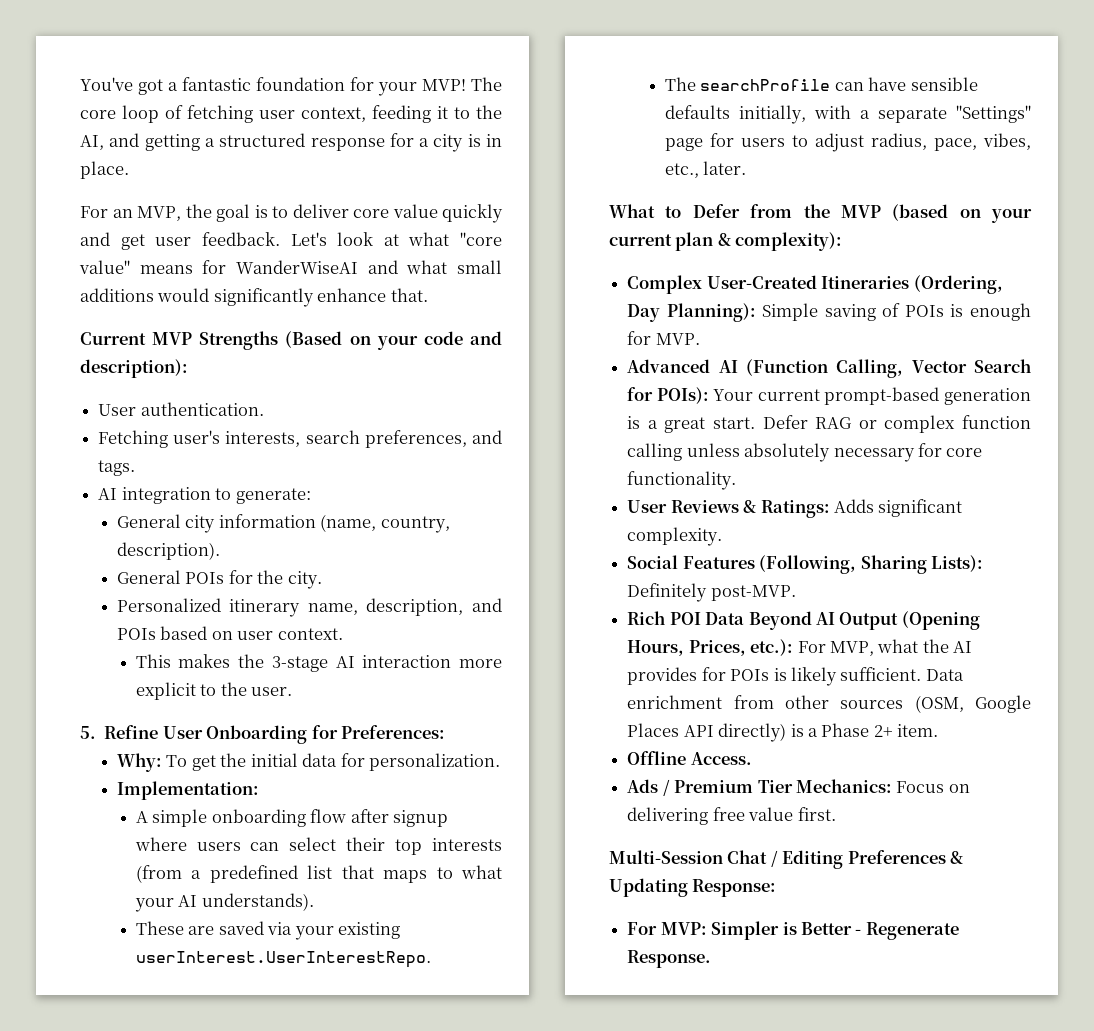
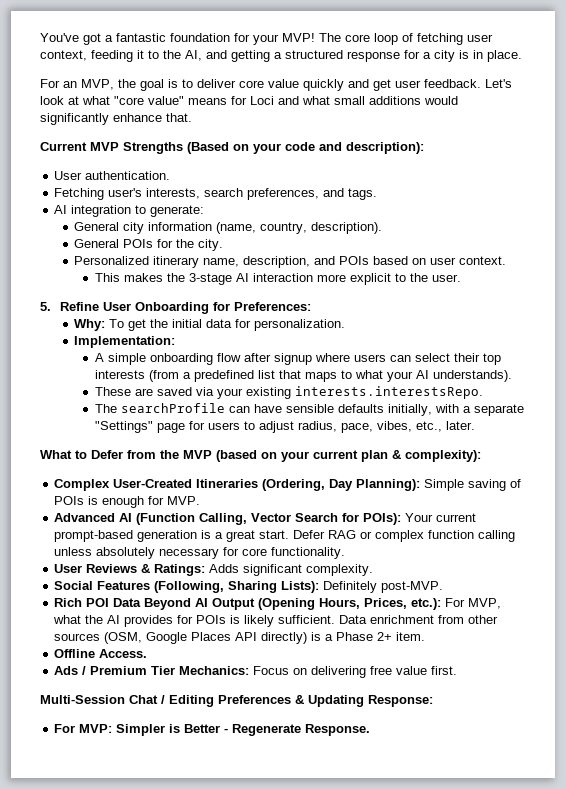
- Let's look at what "core value" means for WanderWiseAI and what small additions would significantly enhance that.
+ Let's look at what "core value" means for Loci and what small additions would significantly enhance that.
- These are saved via your existing userInterest.UserInterestRepo.
+ These are saved via your existing interests.interestsRepo.

